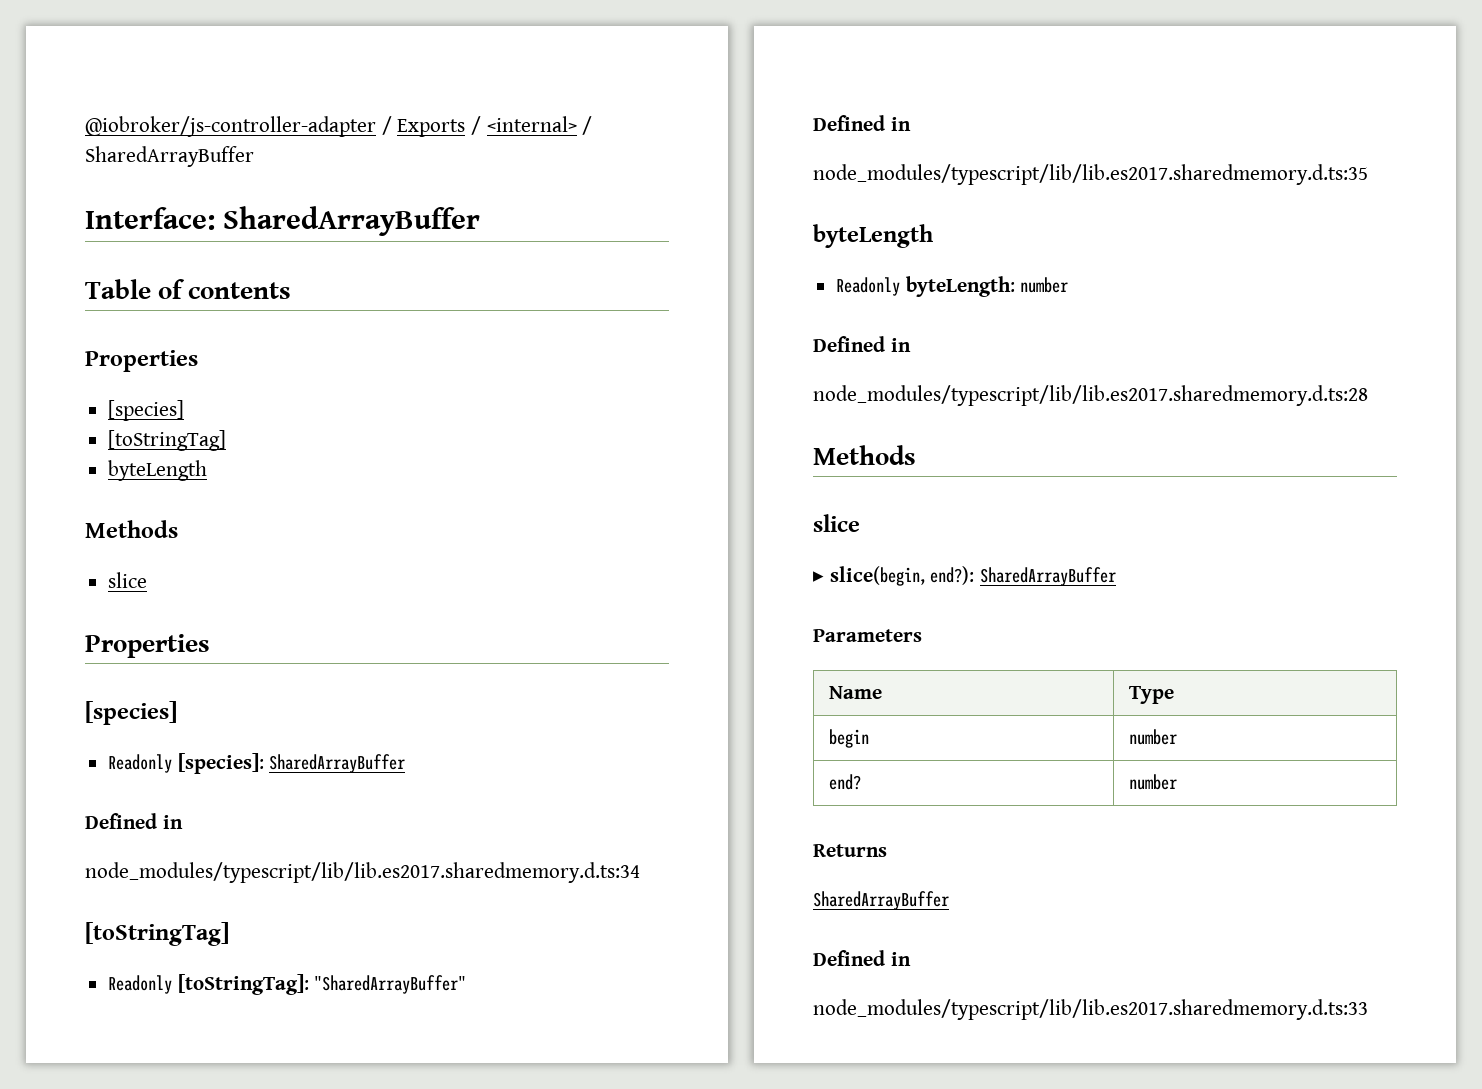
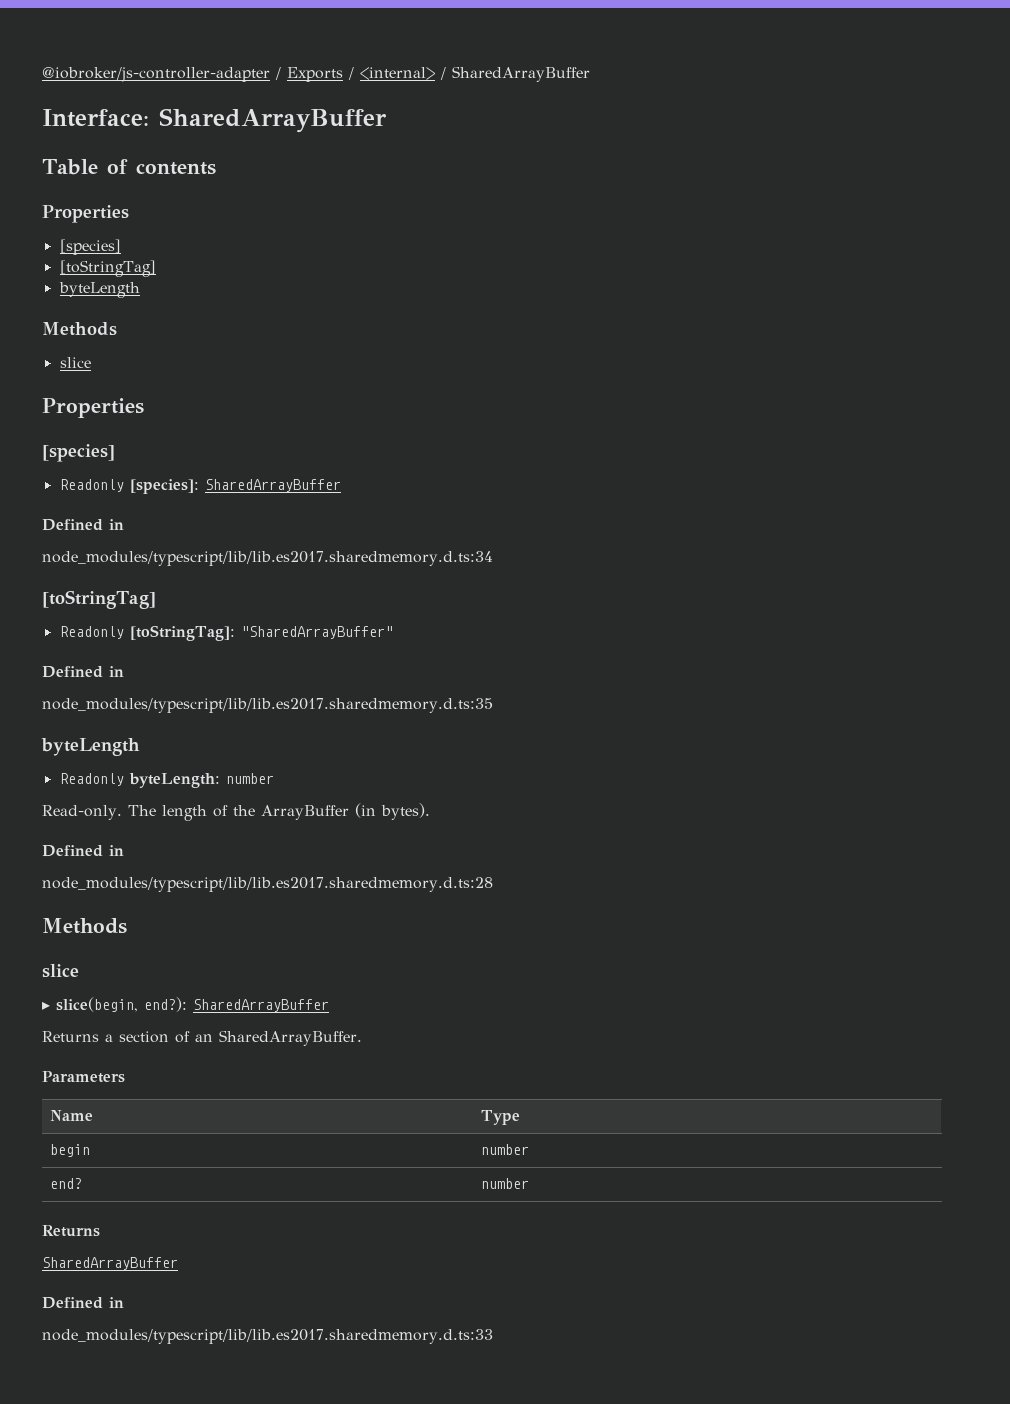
+ Read-only. The length of the ArrayBuffer (in bytes).
+ Returns a section of an SharedArrayBuffer.

